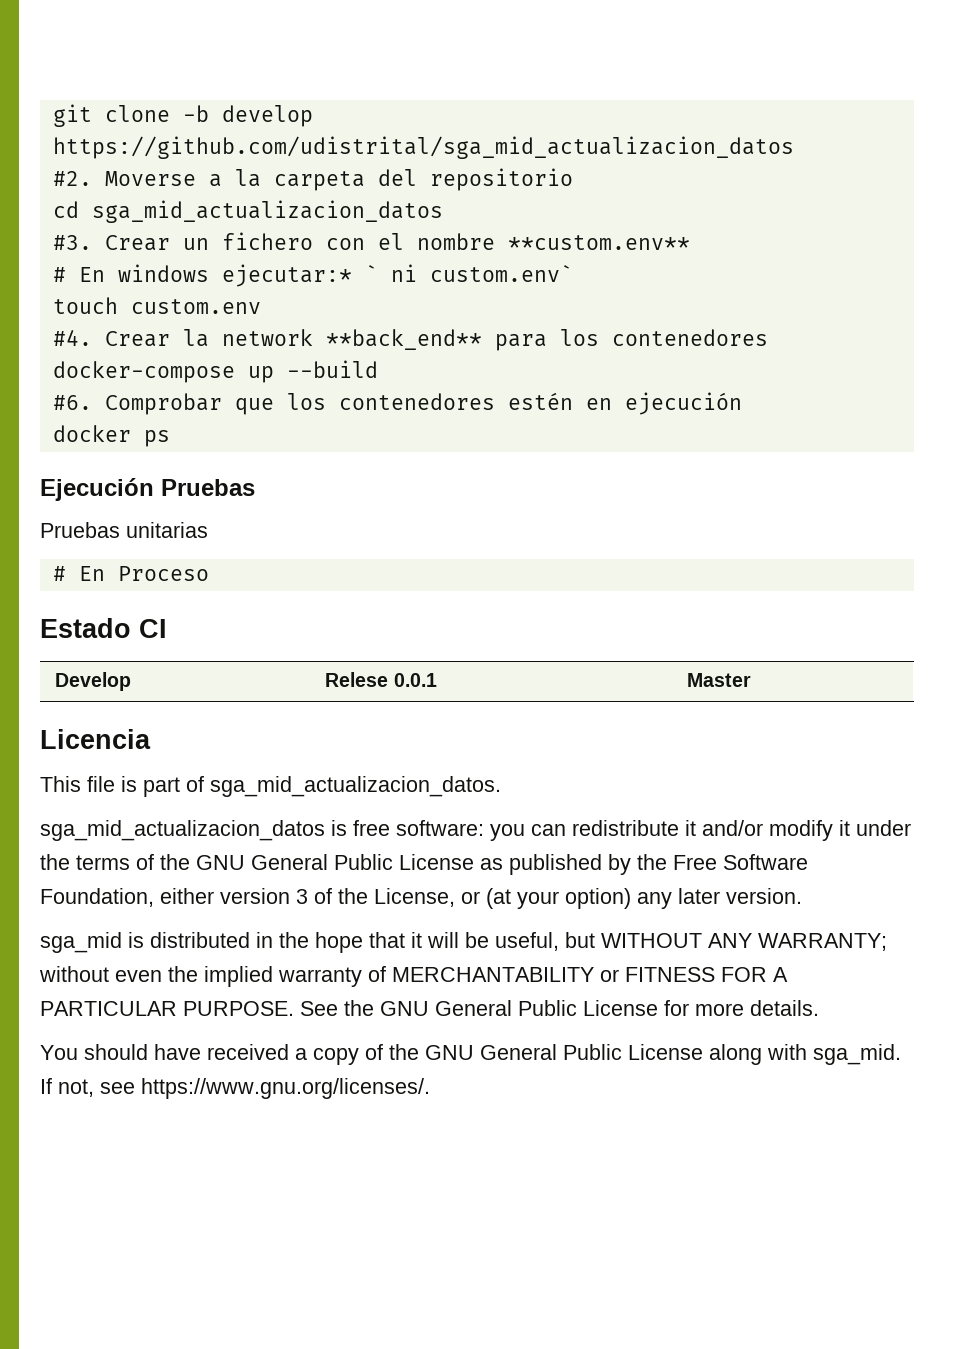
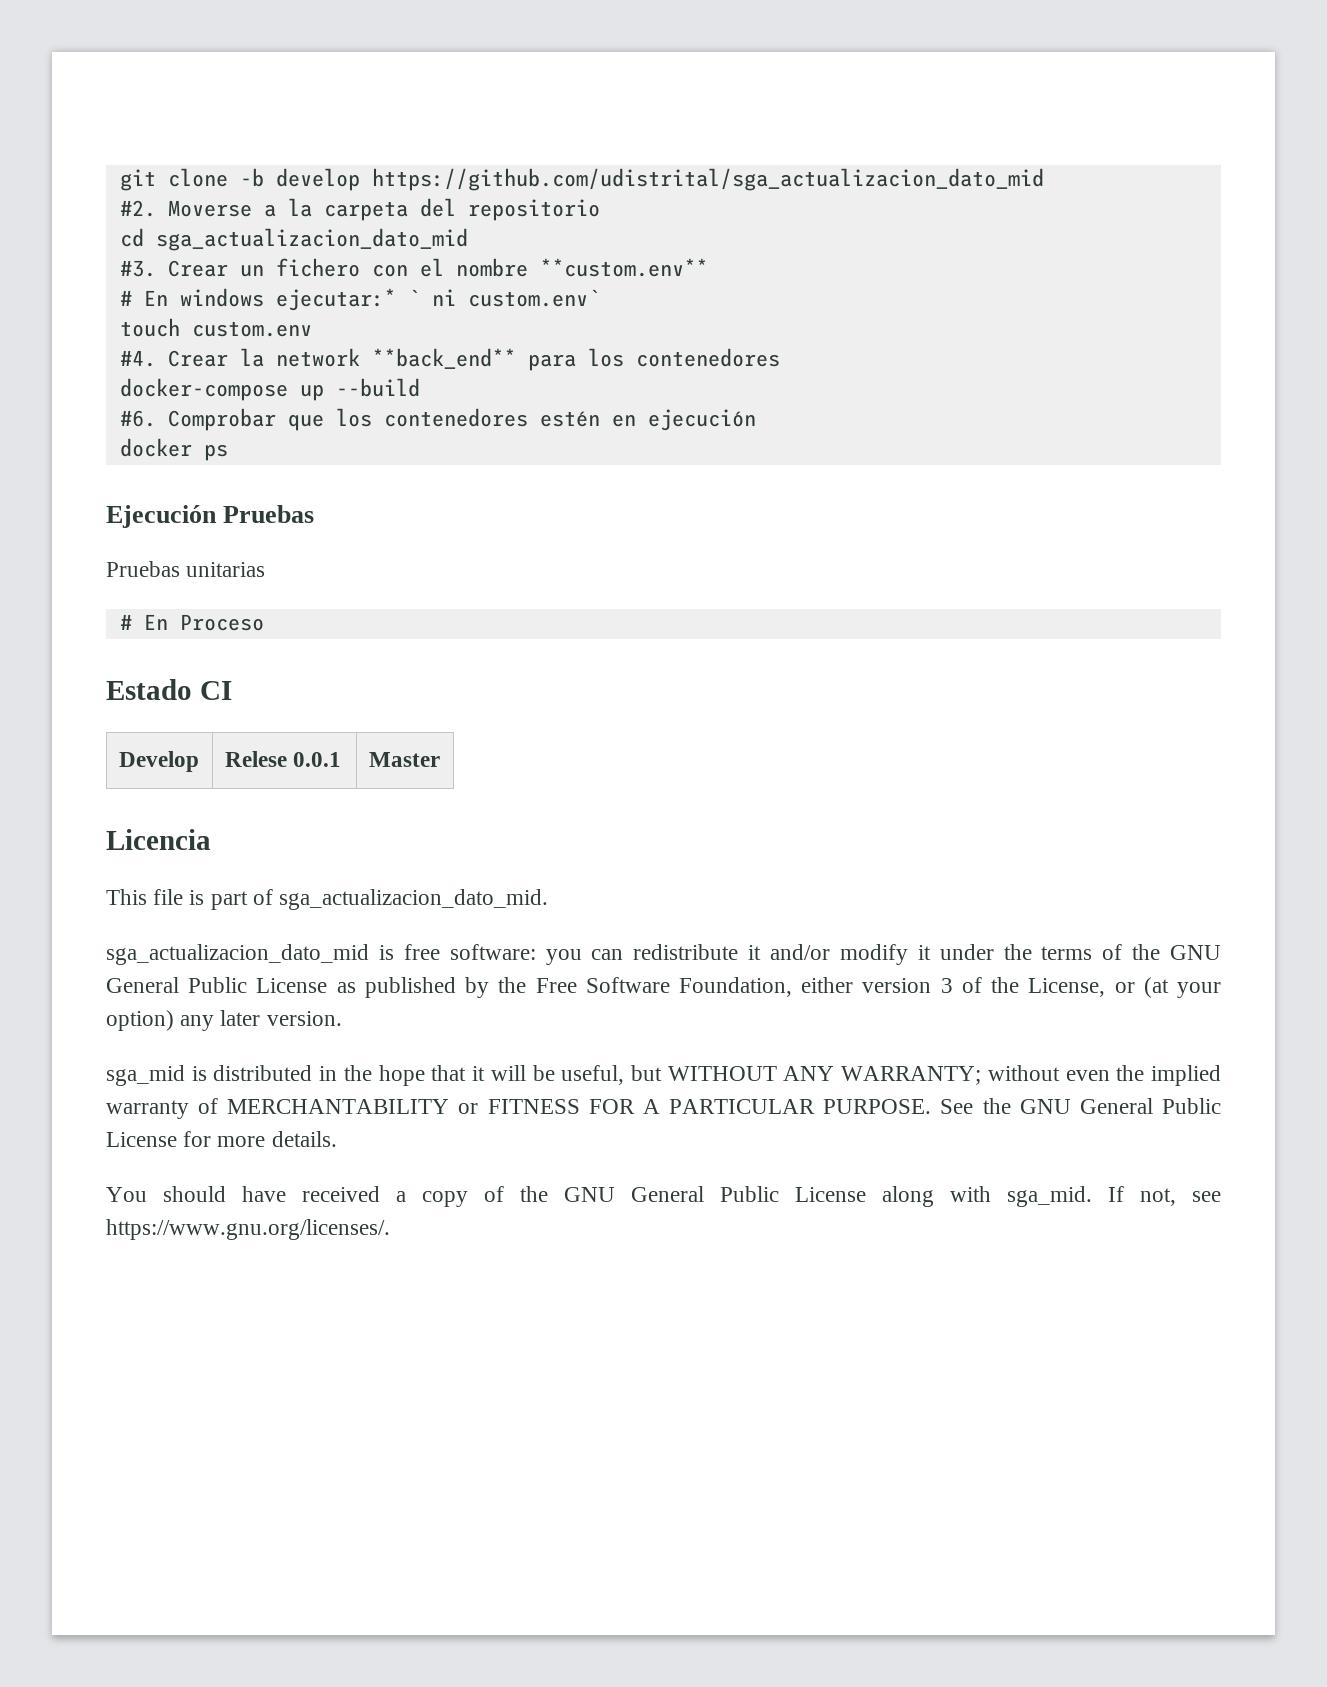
- git clone -b develop https://github.com/udistrital/sga_mid_actualizacion_datos
+ git clone -b develop https://github.com/udistrital/sga_actualizacion_dato_mid
- cd sga_mid_actualizacion_datos
+ cd sga_actualizacion_dato_mid
- This file is part of sga_mid_actualizacion_datos.
- sga_mid_actualizacion_datos is free software: you can redistribute it and/or modify it under the terms of the GNU General Public License as published by the Free Software Foundation, either version 3 of the License, or (at your option) any later version.
+ This file is part of sga_actualizacion_dato_mid.
+ sga_actualizacion_dato_mid is free software: you can redistribute it and/or modify it under the terms of the GNU General Public License as published by the Free Software Foundation, either version 3 of the License, or (at your option) any later version.

